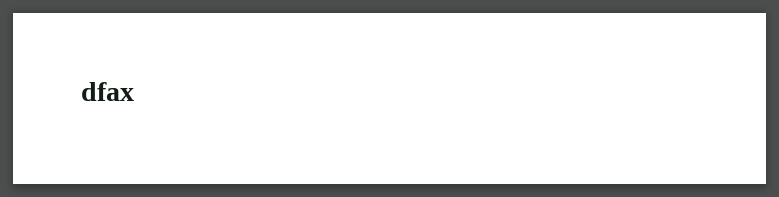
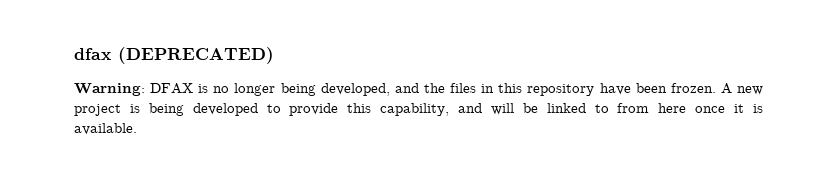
- dfax
+ dfax (DEPRECATED)
+ Warning: DFAX is no longer being developed, and the files in this repository have been frozen. A new project is being developed to provide this capability, and will be linked to from here once it is available.

